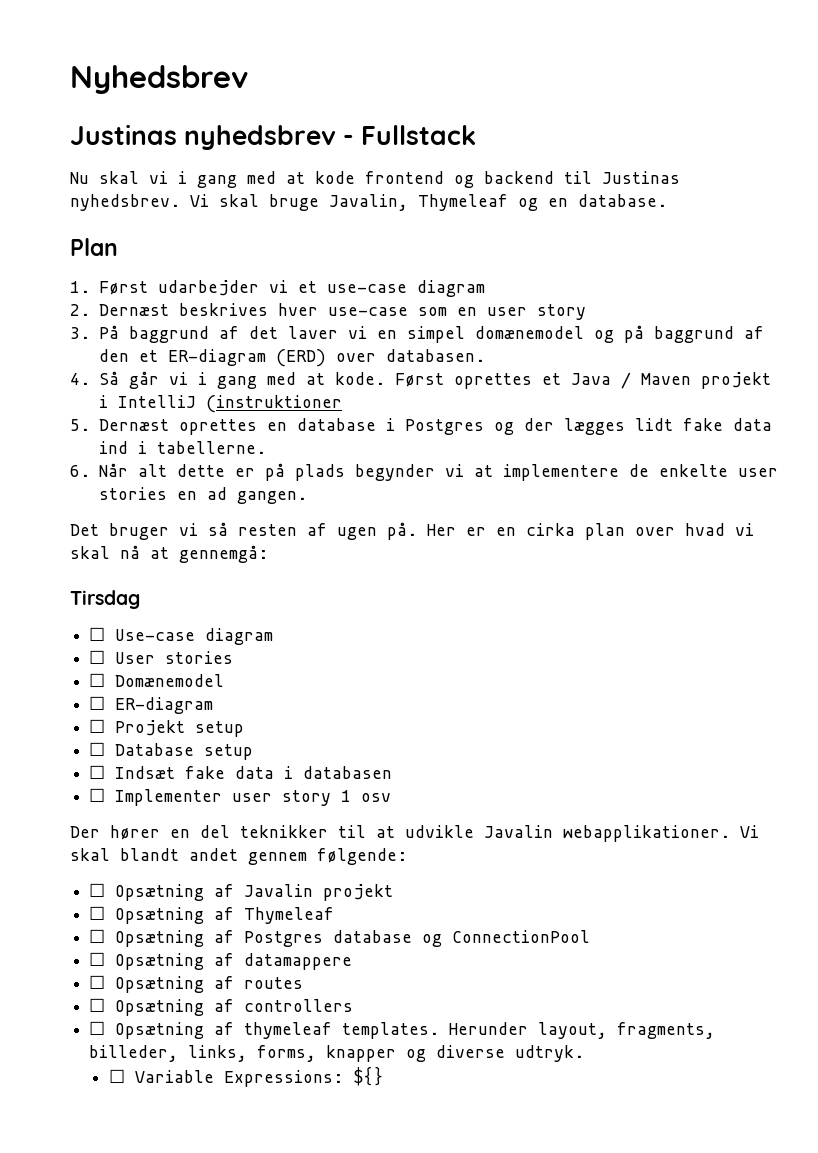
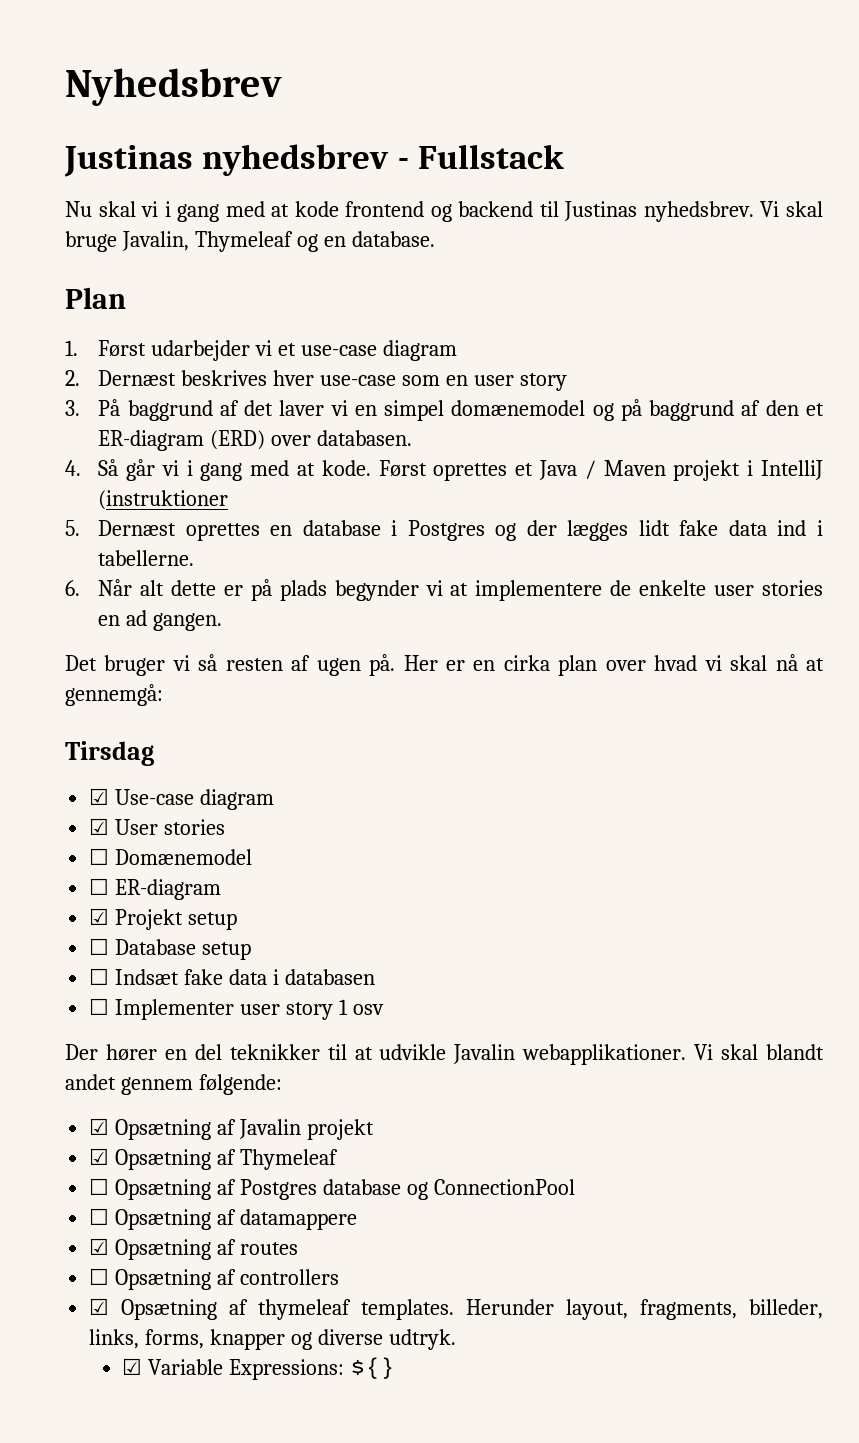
- ☐ Use-case diagram
+ ☑ Use-case diagram
- ☐ User stories
+ ☑ User stories
- ☐ Projekt setup
+ ☑ Projekt setup
- ☐ Opsætning af Javalin projekt
+ ☑ Opsætning af Javalin projekt
- ☐ Opsætning af Thymeleaf
+ ☑ Opsætning af Thymeleaf
- ☐ Opsætning af routes
+ ☑ Opsætning af routes
- ☐ Opsætning af thymeleaf templates.
+ ☑ Opsætning af thymeleaf templates.
- ☐ Variable Expressions: ${}
+ ☑ Variable Expressions: ${}

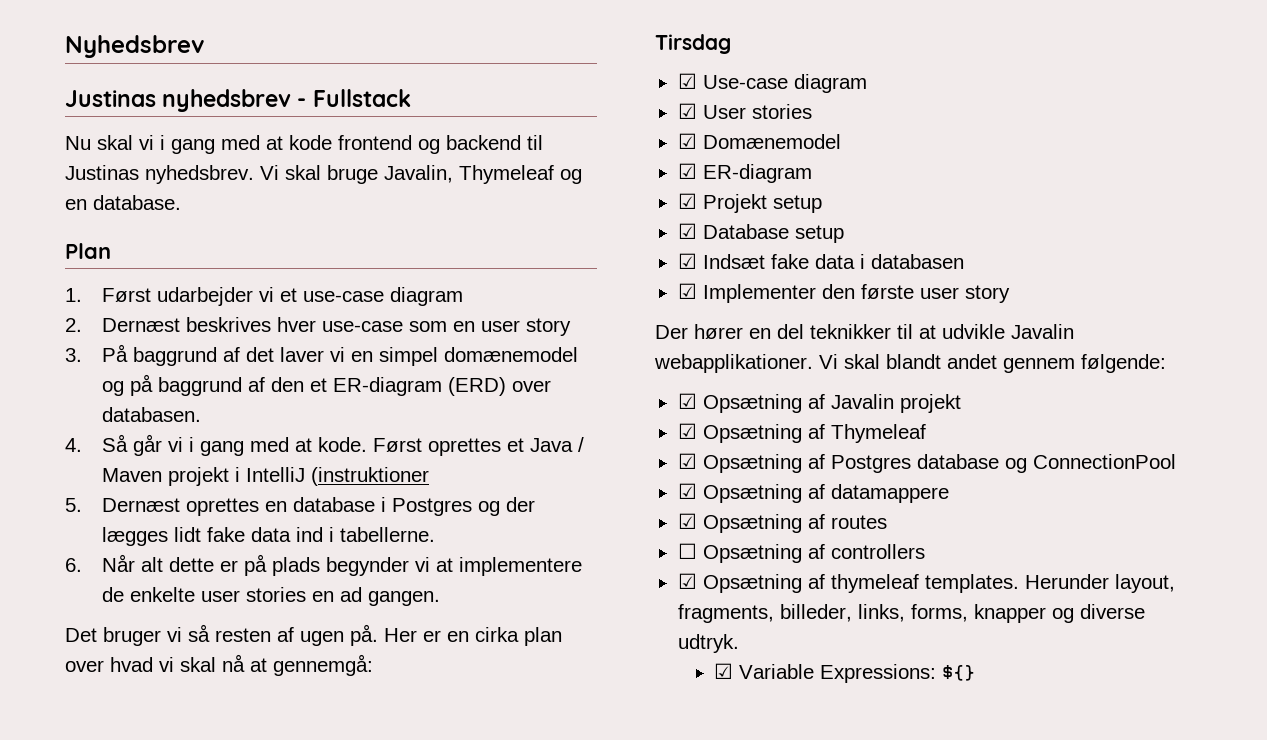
- ☐ Domænemodel
+ ☑ Domænemodel
- ☐ ER-diagram
+ ☑ ER-diagram
- ☐ Database setup
+ ☑ Database setup
- ☐ Indsæt fake data i databasen
+ ☑ Indsæt fake data i databasen
- ☐ Implementer user story 1 osv
+ ☑ Implementer den første user story
- ☐ Opsætning af Postgres database og ConnectionPool
+ ☑ Opsætning af Postgres database og ConnectionPool
- ☐ Opsætning af datamappere
+ ☑ Opsætning af datamappere

